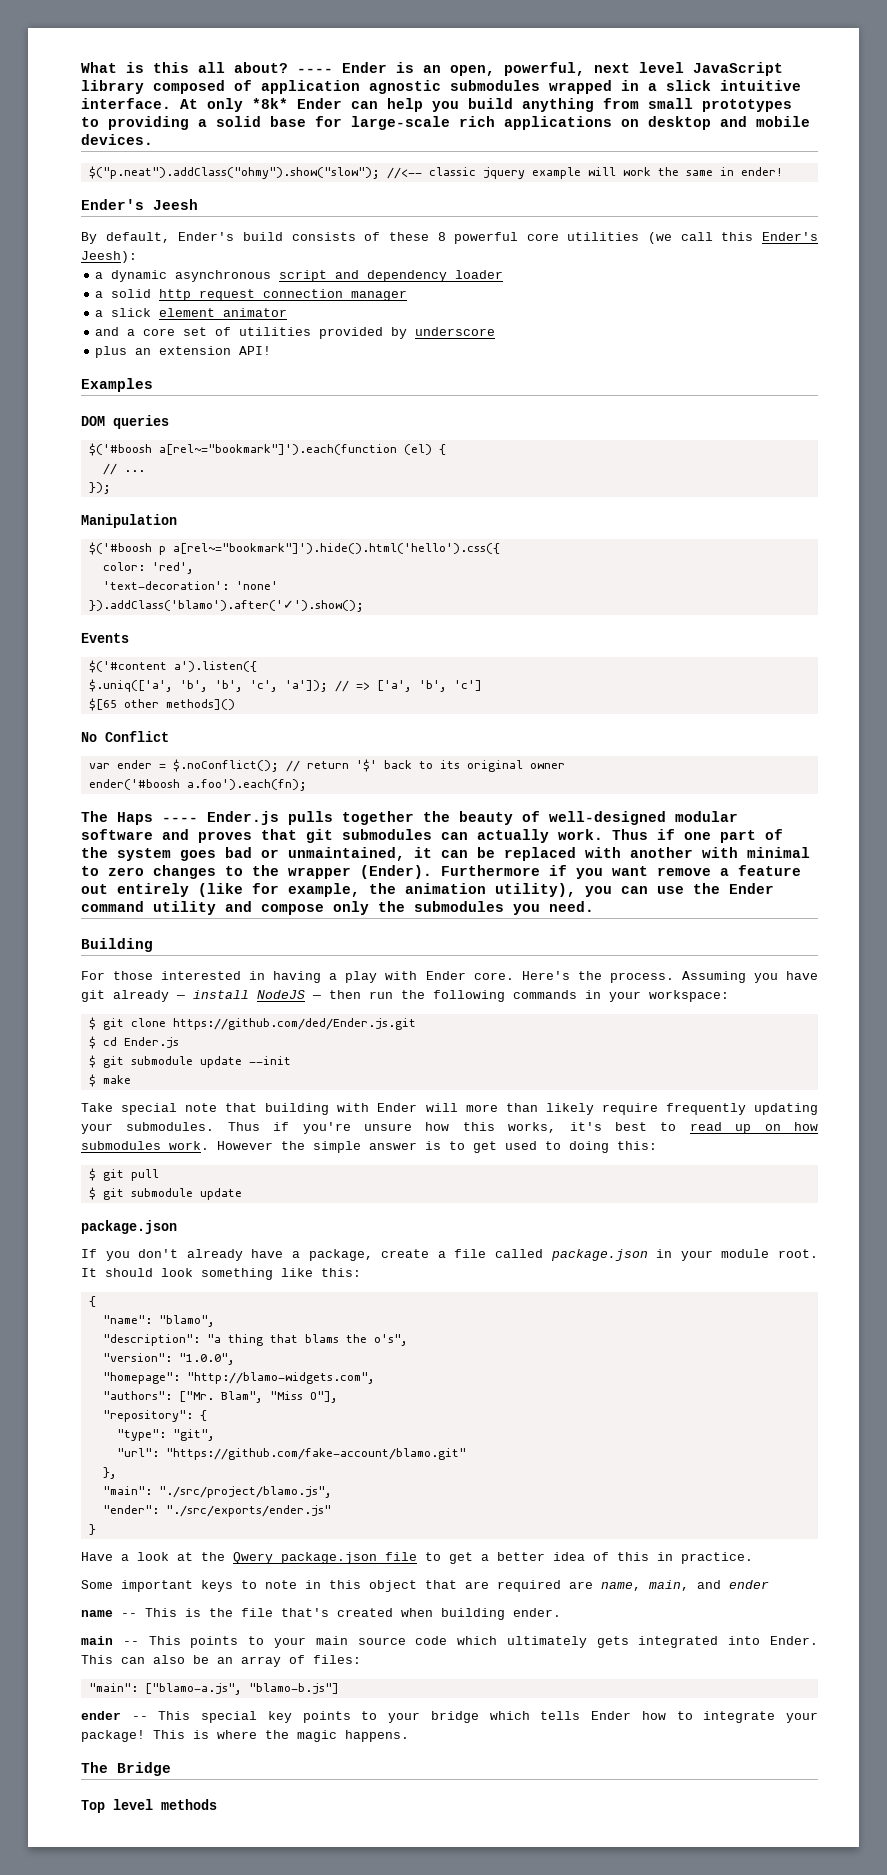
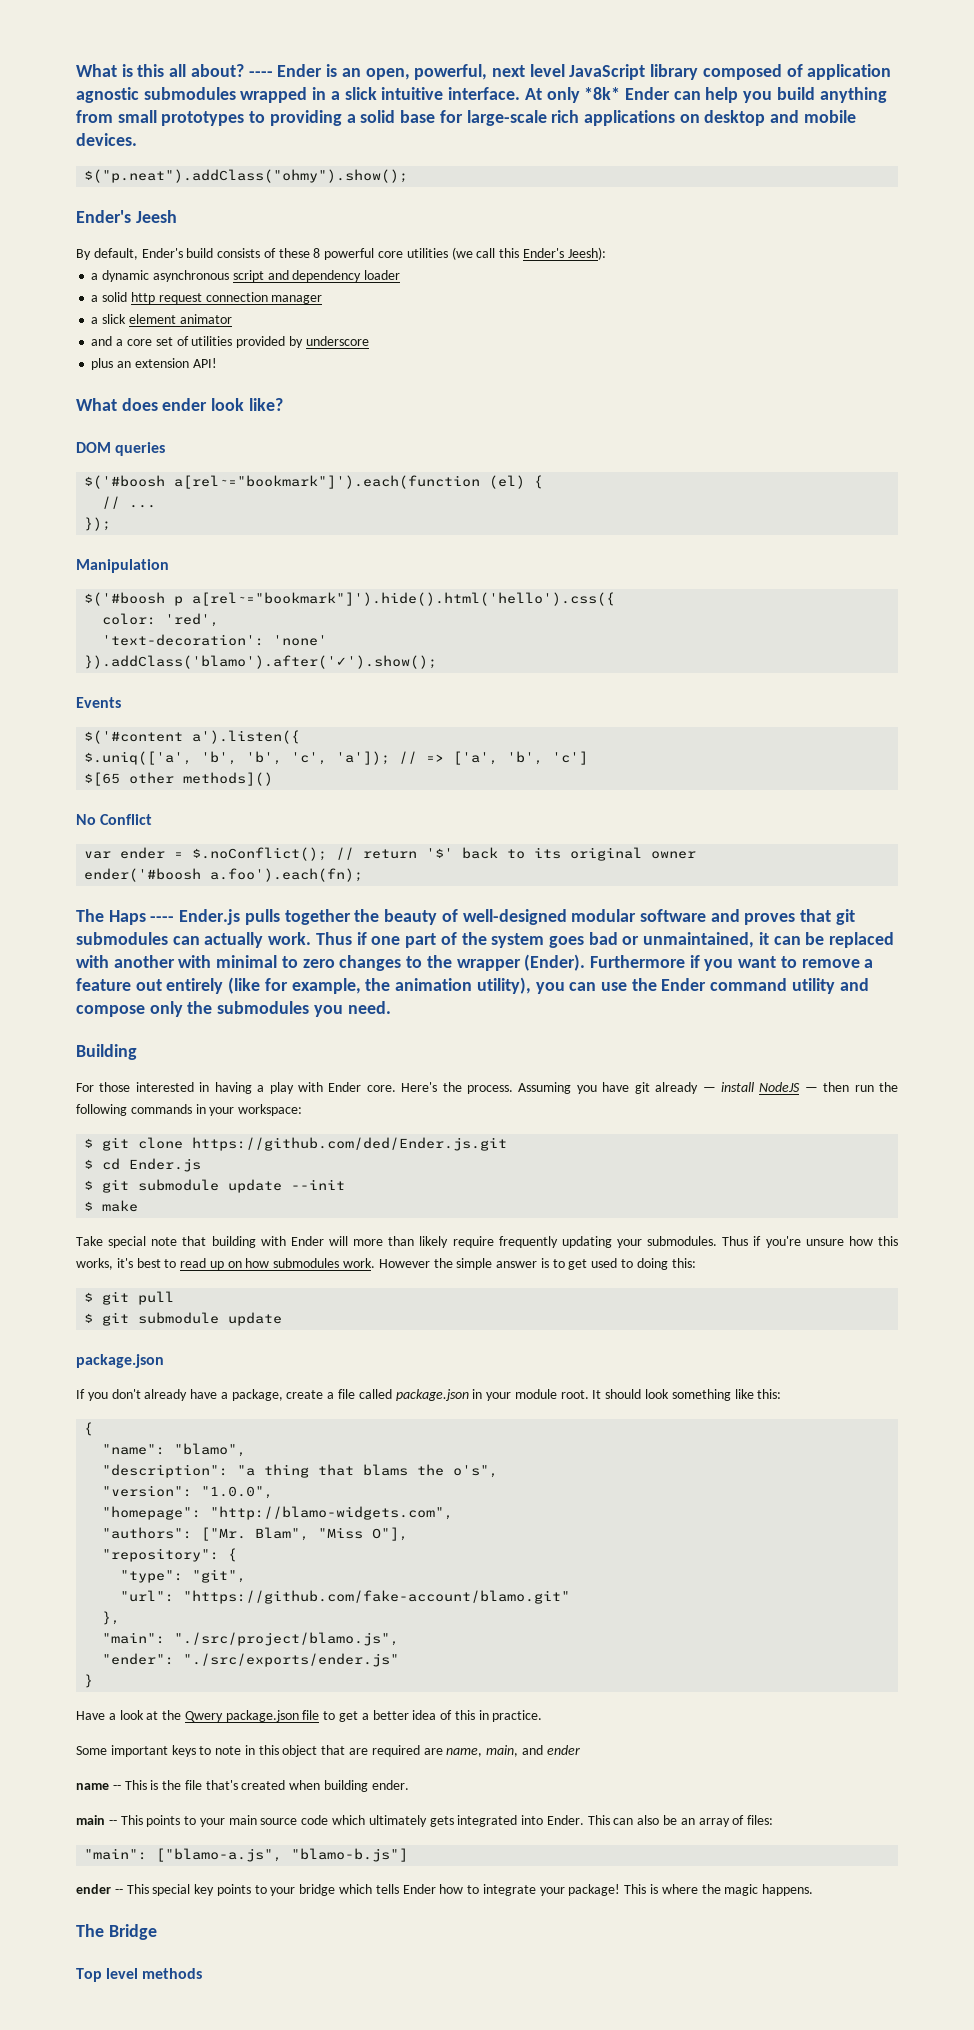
- $("p.neat").addClass("ohmy").show("slow"); //<-- classic jquery example will work the same in ender!
+ $("p.neat").addClass("ohmy").show();
- Examples
+ What does ender look like?
- Furthermore if you want remove a feature out entirely (like for example, the animation utility), you can use the Ender command utility and compose only the submodules you need.
+ Furthermore if you want to remove a feature out entirely (like for example, the animation utility), you can use the Ender command utility and compose only the submodules you need.

